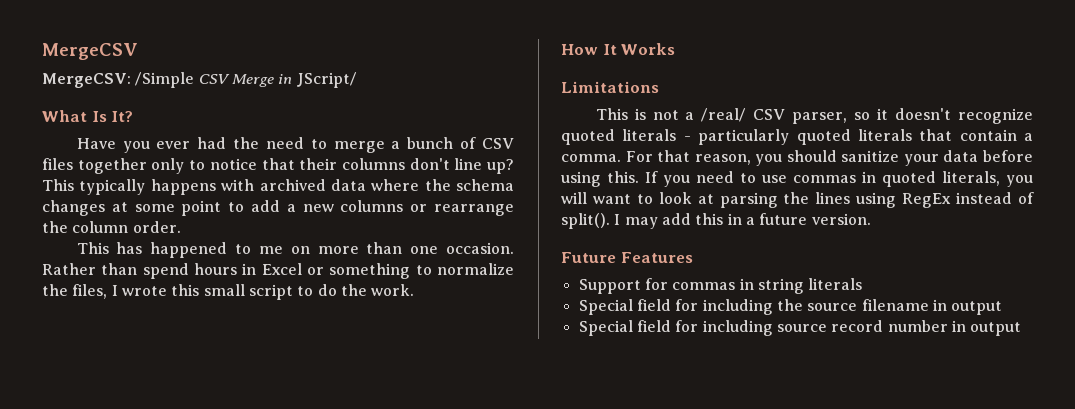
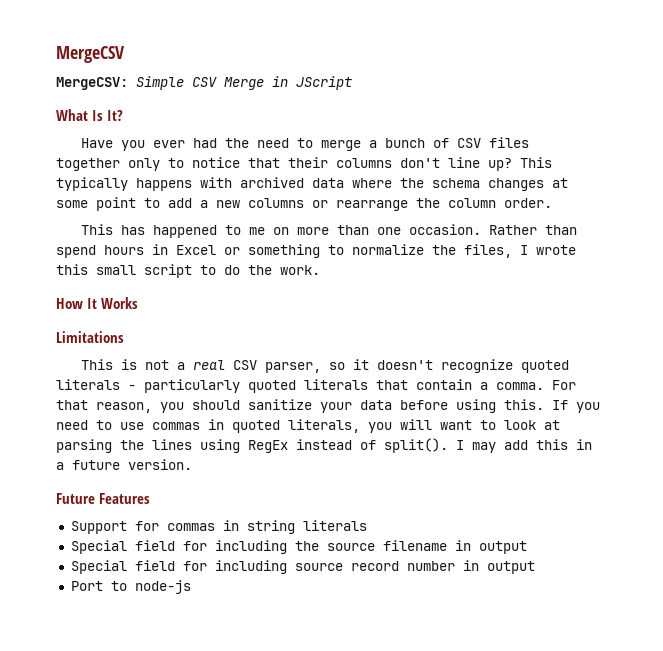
- MergeCSV: /Simple CSV Merge in JScript/
+ MergeCSV: Simple CSV Merge in JScript
- This is not a /real/ CSV parser, so it doesn't recognize quoted literals - particularly quoted literals that contain a comma.
+ This is not a real CSV parser, so it doesn't recognize quoted literals - particularly quoted literals that contain a comma.
+ Port to node-js

